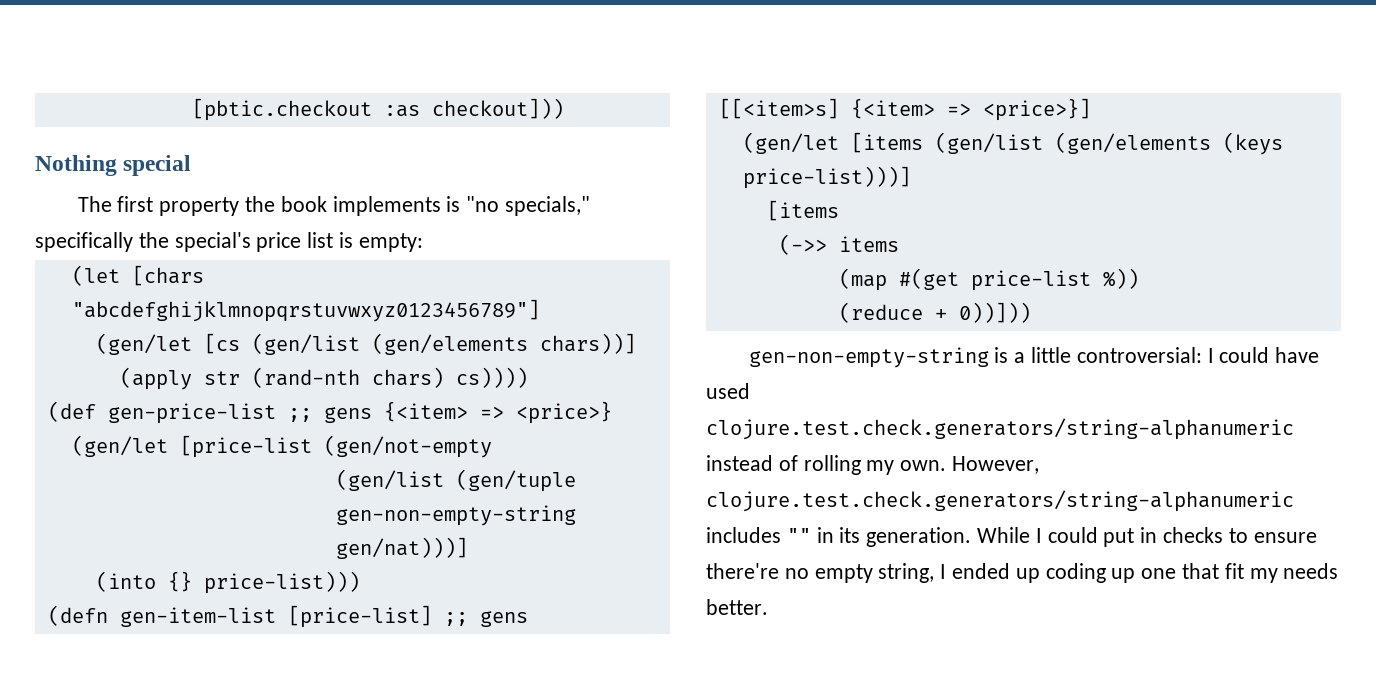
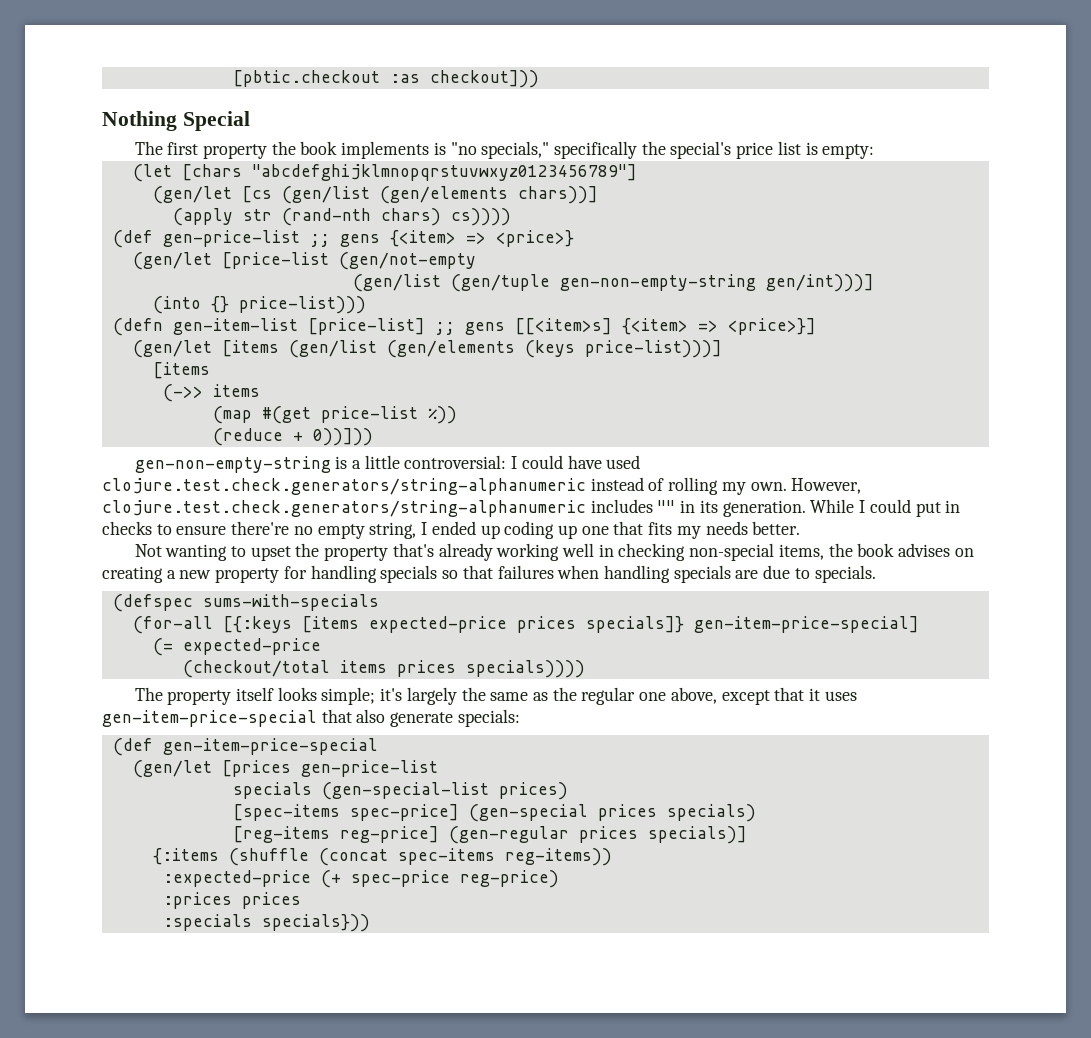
- Nothing special
+ Nothing Special
- (gen/list (gen/tuple gen-non-empty-string gen/nat)))]
+ (gen/list (gen/tuple gen-non-empty-string gen/int)))]
- While I could put in checks to ensure there're no empty string, I ended up coding up one that fit my needs better.
+ While I could put in checks to ensure there're no empty string, I ended up coding up one that fits my needs better.
+ Not wanting to upset the property that's already working well in checking non-special items, the book advises on creating a new property for handling specials so that failures when handling specials are due to specials.
+ (defspec sums-with-specials
+ (for-all [{:keys [items expected-price prices specials]} gen-item-price-special]
+ (= expected-price
+ (checkout/total items prices specials))))
+ The property itself looks simple; it's largely the same as the regular one above, except that it uses gen-item-price-special that also generate specials:
+ (def gen-item-price-special
+ (gen/let [prices gen-price-list
+ specials (gen-special-list prices)
+ [spec-items spec-price] (gen-special prices specials)
+ [reg-items reg-price] (gen-regular prices specials)]
+ {:items (shuffle (concat spec-items reg-items))
+ :expected-price (+ spec-price reg-price)
+ :prices prices
+ :specials specials}))

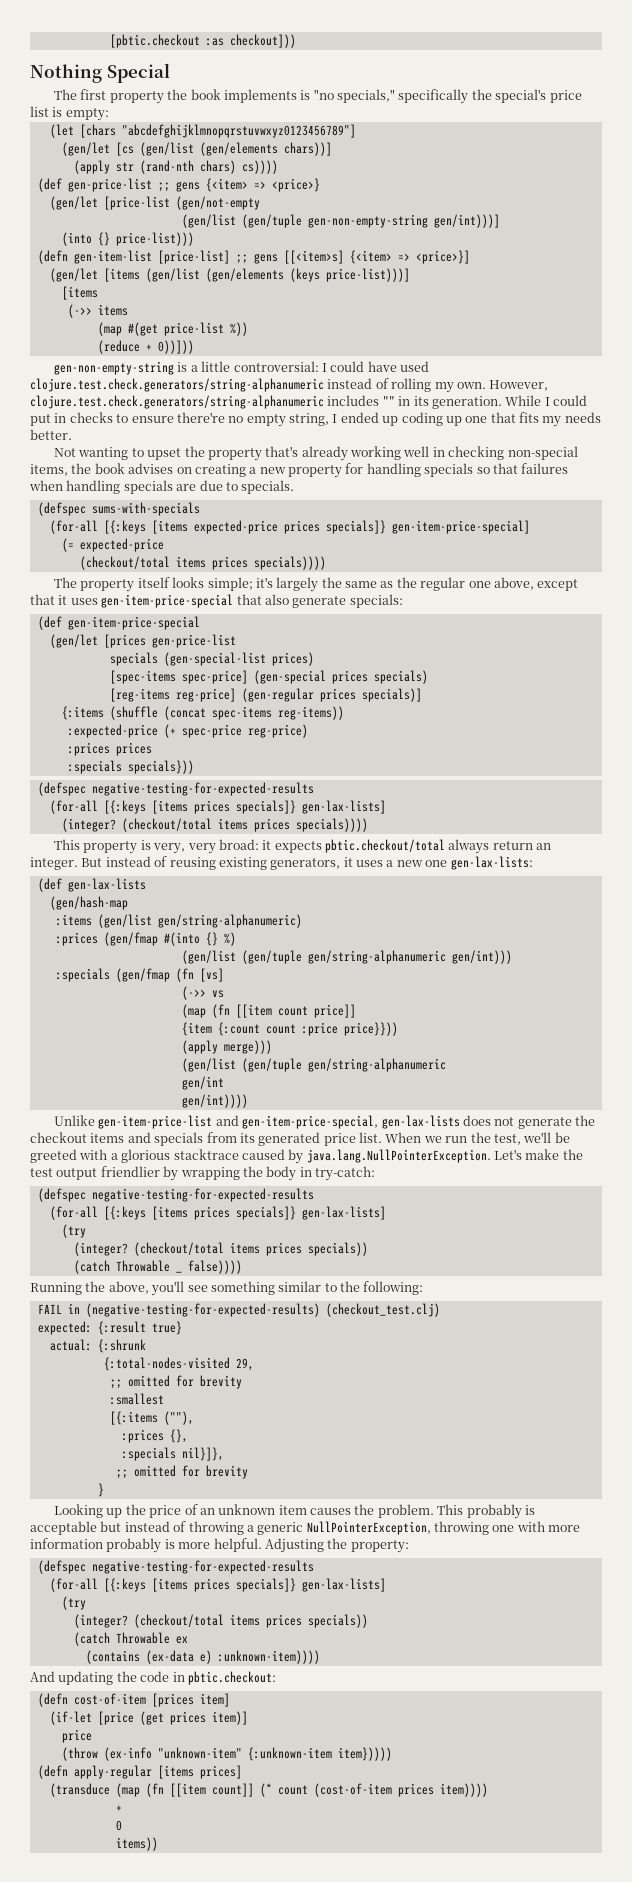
  :specials specials}))
+ (defspec negative-testing-for-expected-results
+ (for-all [{:keys [items prices specials]} gen-lax-lists]
+ (integer? (checkout/total items prices specials))))
+ This property is very, very broad: it expects pbtic.checkout/total always return an integer. But instead of reusing existing generators, it uses a new one gen-lax-lists:
+ (def gen-lax-lists
+ (gen/hash-map
+ :items (gen/list gen/string-alphanumeric)
+ :prices (gen/fmap #(into {} %)
+ (gen/list (gen/tuple gen/string-alphanumeric gen/int)))
+ :specials (gen/fmap (fn [vs]
+ (->> vs
+ (map (fn [[item count price]]
+ {item {:count count :price price}}))
+ (apply merge)))
+ (gen/list (gen/tuple gen/string-alphanumeric
+ gen/int
+ gen/int))))
+ Unlike gen-item-price-list and gen-item-price-special, gen-lax-lists does not generate the checkout items and specials from its generated price list. When we run the test, we'll be greeted with a glorious stacktrace caused by java.lang.NullPointerException. Let's make the test output friendlier by wrapping the body in try-catch:
+ (defspec negative-testing-for-expected-results
+ (for-all [{:keys [items prices specials]} gen-lax-lists]
+ (try
+ (integer? (checkout/total items prices specials))
+ (catch Throwable _ false))))
+ Running the above, you'll see something similar to the following:
+ FAIL in (negative-testing-for-expected-results) (checkout_test.clj)
+ expected: {:result true}
+ actual: {:shrunk
+ {:total-nodes-visited 29,
+ ;; omitted for brevity
+ :smallest
+ [{:items (""),
+ :prices {},
+ :specials nil}]},
+ ;; omitted for brevity
+ }
+ Looking up the price of an unknown item causes the problem. This probably is acceptable but instead of throwing a generic NullPointerException, throwing one with more information probably is more helpful. Adjusting the property:
+ (defspec negative-testing-for-expected-results
+ (for-all [{:keys [items prices specials]} gen-lax-lists]
+ (try
+ (integer? (checkout/total items prices specials))
+ (catch Throwable ex
+ (contains (ex-data e) :unknown-item))))
+ And updating the code in pbtic.checkout:
+ (defn cost-of-item [prices item]
+ (if-let [price (get prices item)]
+ price
+ (throw (ex-info "unknown-item" {:unknown-item item}))))
+ (defn apply-regular [items prices]
+ (transduce (map (fn [[item count]] (* count (cost-of-item prices item))))
+ +
+ 0
+ items))

